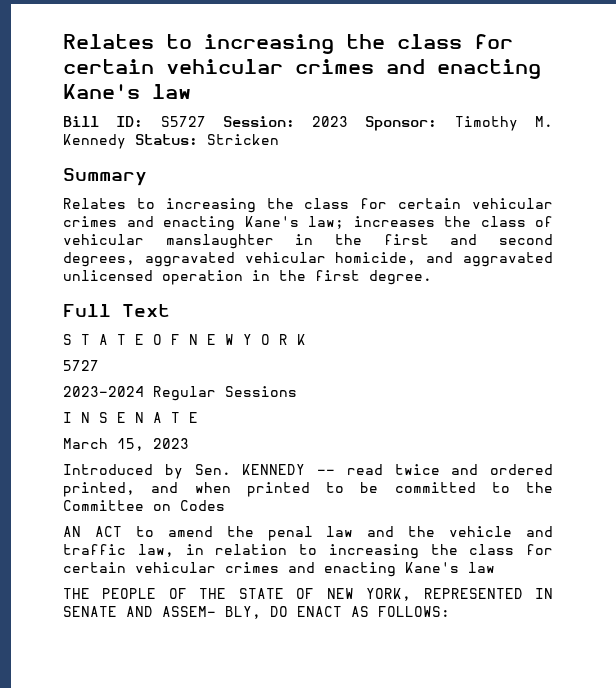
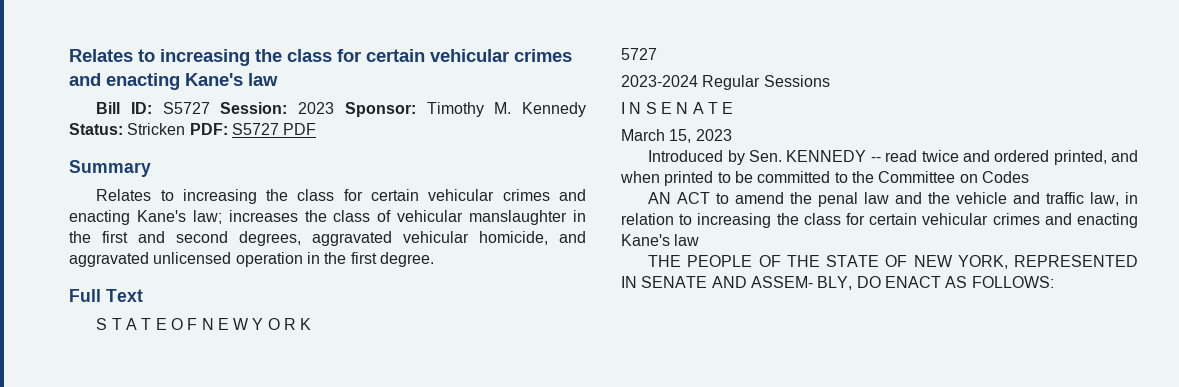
- Bill ID: S5727 Session: 2023 Sponsor: Timothy M. Kennedy Status: Stricken
+ Bill ID: S5727 Session: 2023 Sponsor: Timothy M. Kennedy Status: Stricken PDF: S5727 PDF

